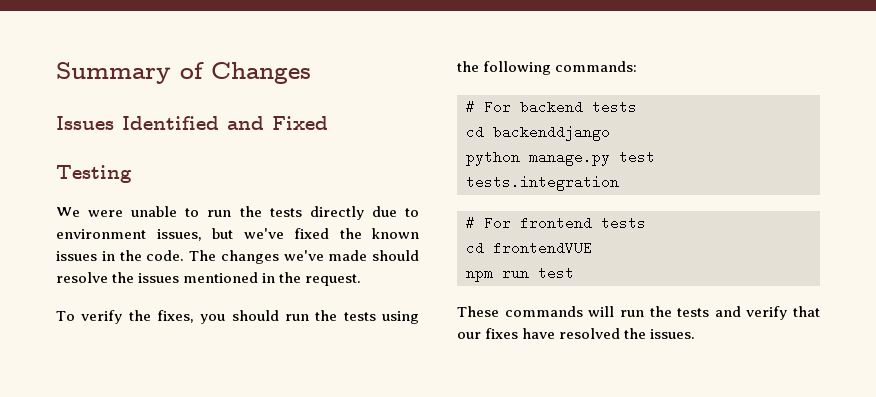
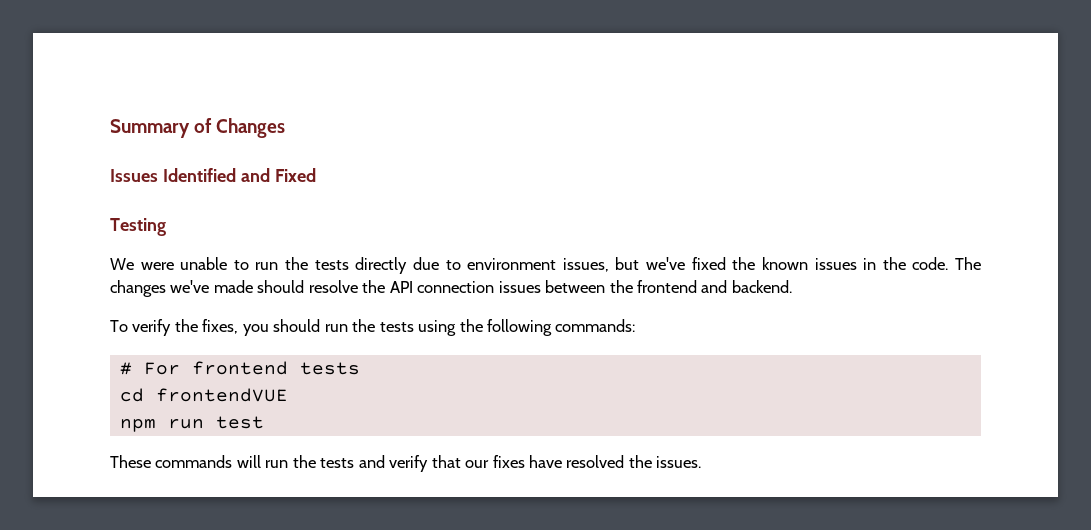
- The changes we've made should resolve the issues mentioned in the request.
+ The changes we've made should resolve the API connection issues between the frontend and backend.
- # For backend tests
- cd backenddjango
- python manage.py test tests.integration

